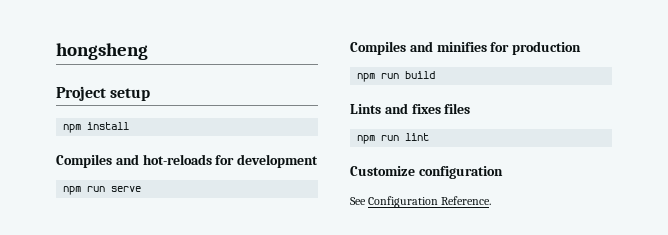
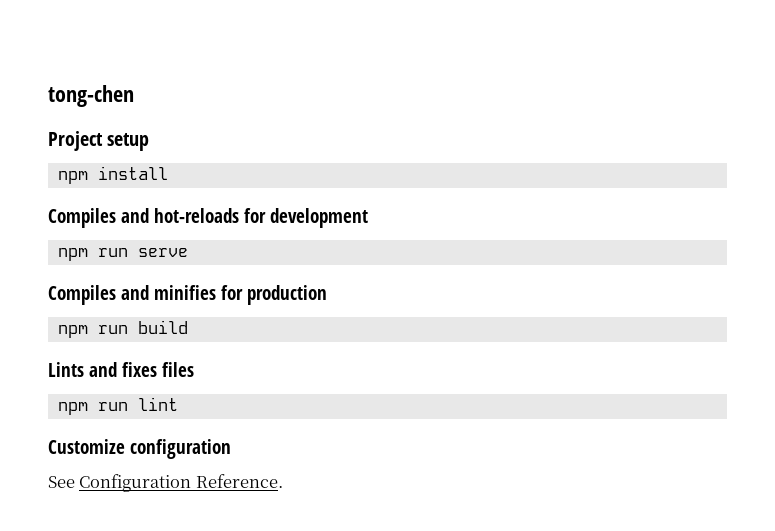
- hongsheng
+ tong-chen

